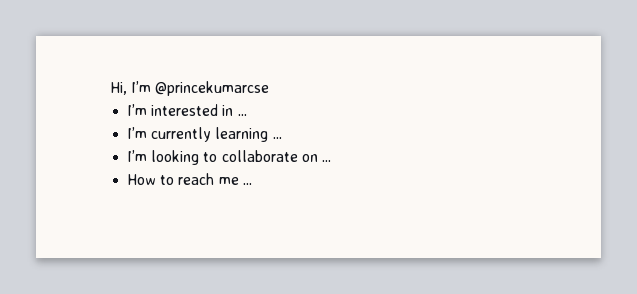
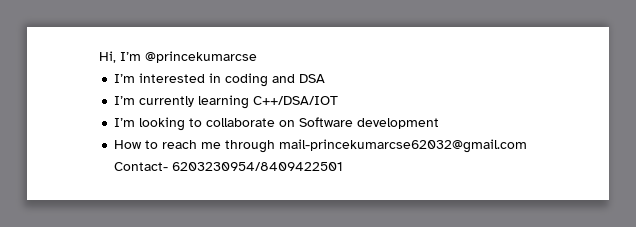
- I’m interested in ...
+ I’m interested in coding and DSA
- I’m currently learning ...
+ I’m currently learning C++/DSA/IOT
- I’m looking to collaborate on ...
+ I’m looking to collaborate on Software development
- How to reach me ...
+ How to reach me through mail-princekumarcse62032@gmail.com Contact- 6203230954/8409422501

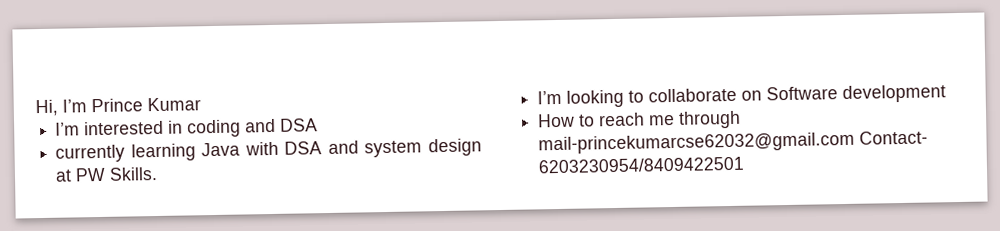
- Hi, I’m @princekumarcse
+ Hi, I’m Prince Kumar
- I’m currently learning C++/DSA/IOT
+ currently learning Java with DSA and system design at PW Skills.

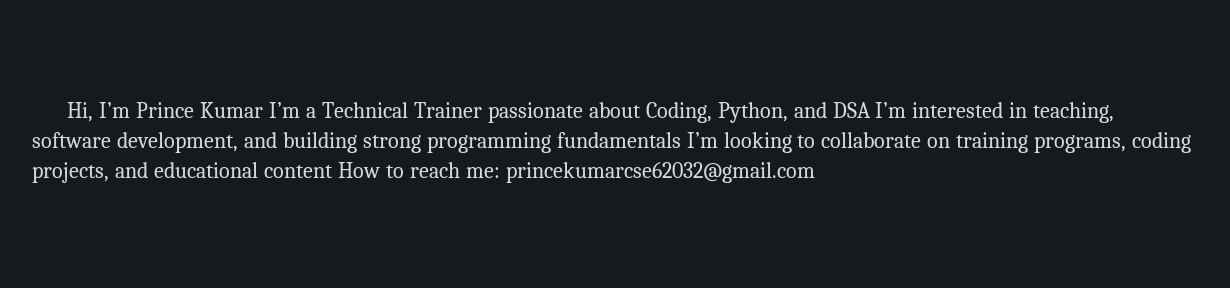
- Hi, I’m Prince Kumar
- I’m interested in coding and DSA
- currently learning Java with DSA and system design at PW Skills.
- I’m looking to collaborate on Software development
- How to reach me through mail-princekumarcse62032@gmail.com Contact- 6203230954/8409422501
+ Hi, I’m Prince Kumar I’m a Technical Trainer passionate about Coding, Python, and DSA I’m interested in teaching, software development, and building strong programming fundamentals I’m looking to collaborate on training programs, coding projects, and educational content How to reach me: princekumarcse62032@gmail.com

